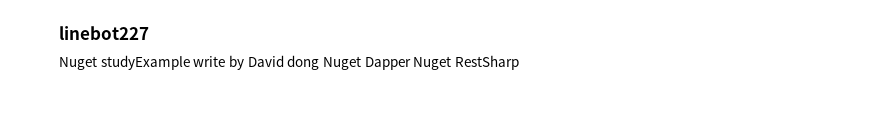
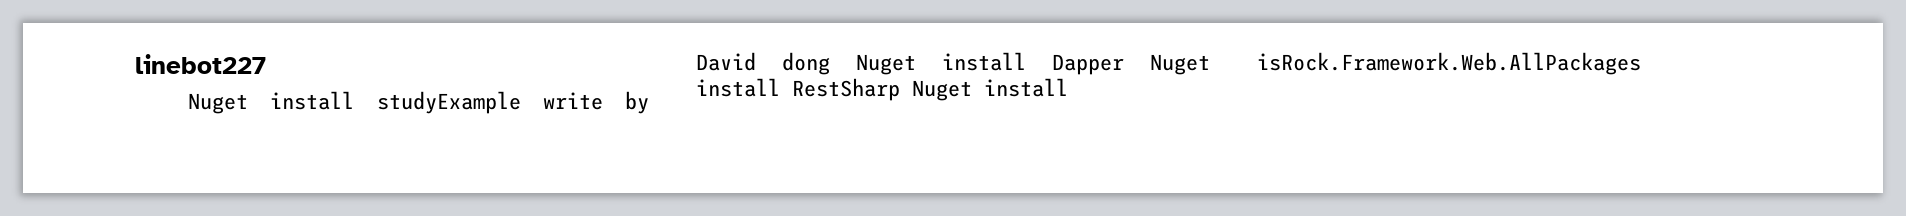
- Nuget studyExample write by David dong Nuget Dapper Nuget RestSharp
+ Nuget install studyExample write by David dong Nuget install Dapper Nuget install RestSharp Nuget install isRock.Framework.Web.AllPackages

